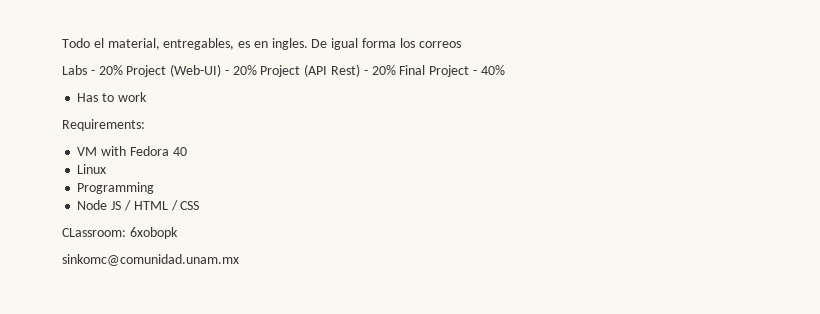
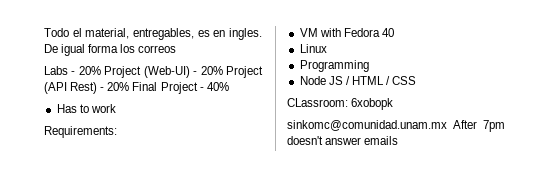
- sinkomc@comunidad.unam.mx
+ sinkomc@comunidad.unam.mx After 7pm doesn't answer emails

